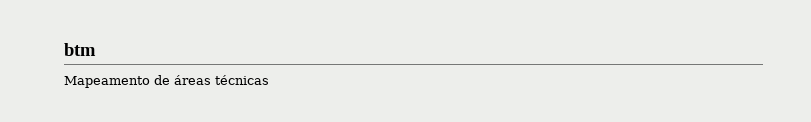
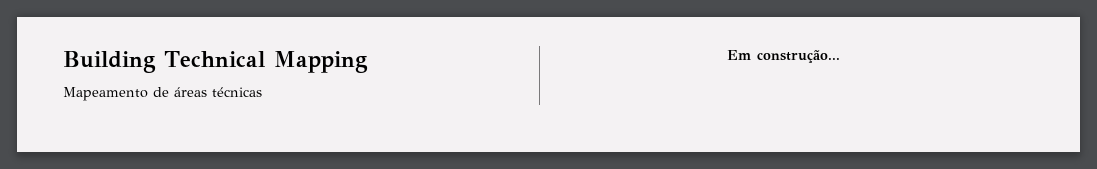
- btm
+ Building Technical Mapping
+ Em construção...

